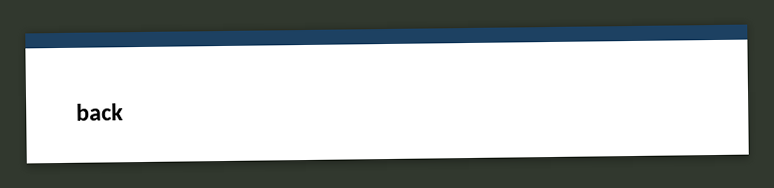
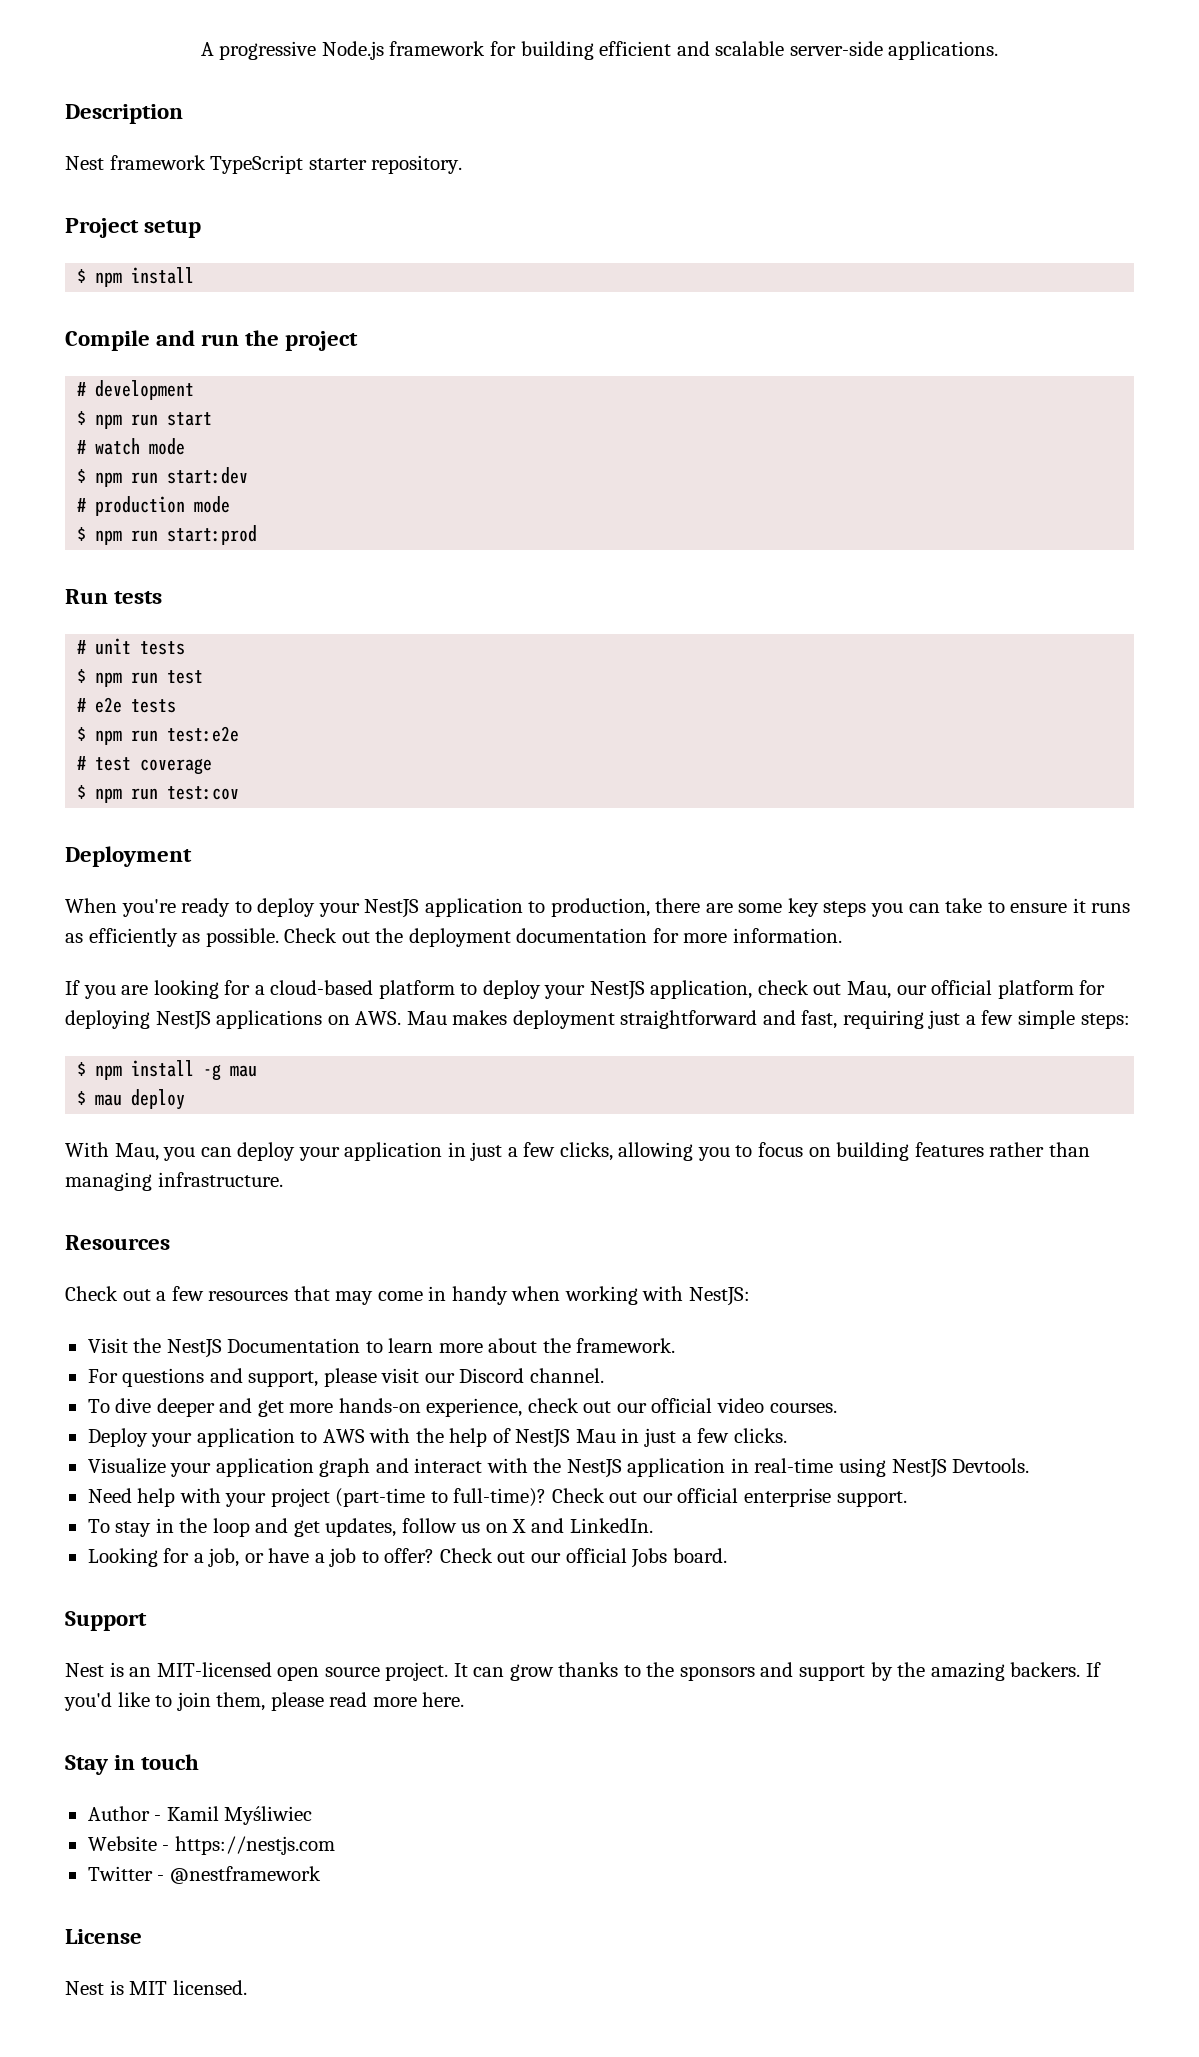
- back
+ A progressive Node.js framework for building efficient and scalable server-side applications.
+ Description
+ Nest framework TypeScript starter repository.
+ Project setup
+ $ npm install
+ Compile and run the project
+ # development
+ $ npm run start
+ # watch mode
+ $ npm run start:dev
+ # production mode
+ $ npm run start:prod
+ Run tests
+ # unit tests
+ $ npm run test
+ # e2e tests
+ $ npm run test:e2e
+ # test coverage
+ $ npm run test:cov
+ Deployment
+ When you're ready to deploy your NestJS application to production, there are some key steps you can take to ensure it runs as efficiently as possible. Check out the deployment documentation for more information.
+ If you are looking for a cloud-based platform to deploy your NestJS application, check out Mau, our official platform for deploying NestJS applications on AWS. Mau makes deployment straightforward and fast, requiring just a few simple steps:
+ $ npm install -g mau
+ $ mau deploy
+ With Mau, you can deploy your application in just a few clicks, allowing you to focus on building features rather than managing infrastructure.
+ Resources
+ Check out a few resources that may come in handy when working with NestJS:
+ Visit the NestJS Documentation to learn more about the framework.
+ For questions and support, please visit our Discord channel.
+ To dive deeper and get more hands-on experience, check out our official video courses.
+ Deploy your application to AWS with the help of NestJS Mau in just a few clicks.
+ Visualize your application graph and interact with the NestJS application in real-time using NestJS Devtools.
+ Need help with your project (part-time to full-time)? Check out our official enterprise support.
+ To stay in the loop and get updates, follow us on X and LinkedIn.
+ Looking for a job, or have a job to offer? Check out our official Jobs board.
+ Support
+ Nest is an MIT-licensed open source project. It can grow thanks to the sponsors and support by the amazing backers. If you'd like to join them, please read more here.
+ Stay in touch
+ Author - Kamil Myśliwiec
+ Website - https://nestjs.com
+ Twitter - @nestframework
+ License
+ Nest is MIT licensed.

